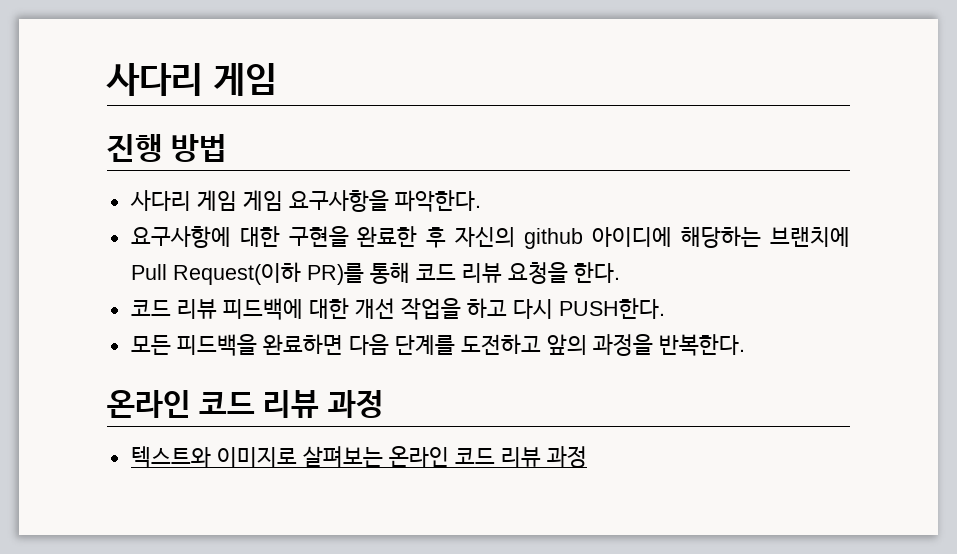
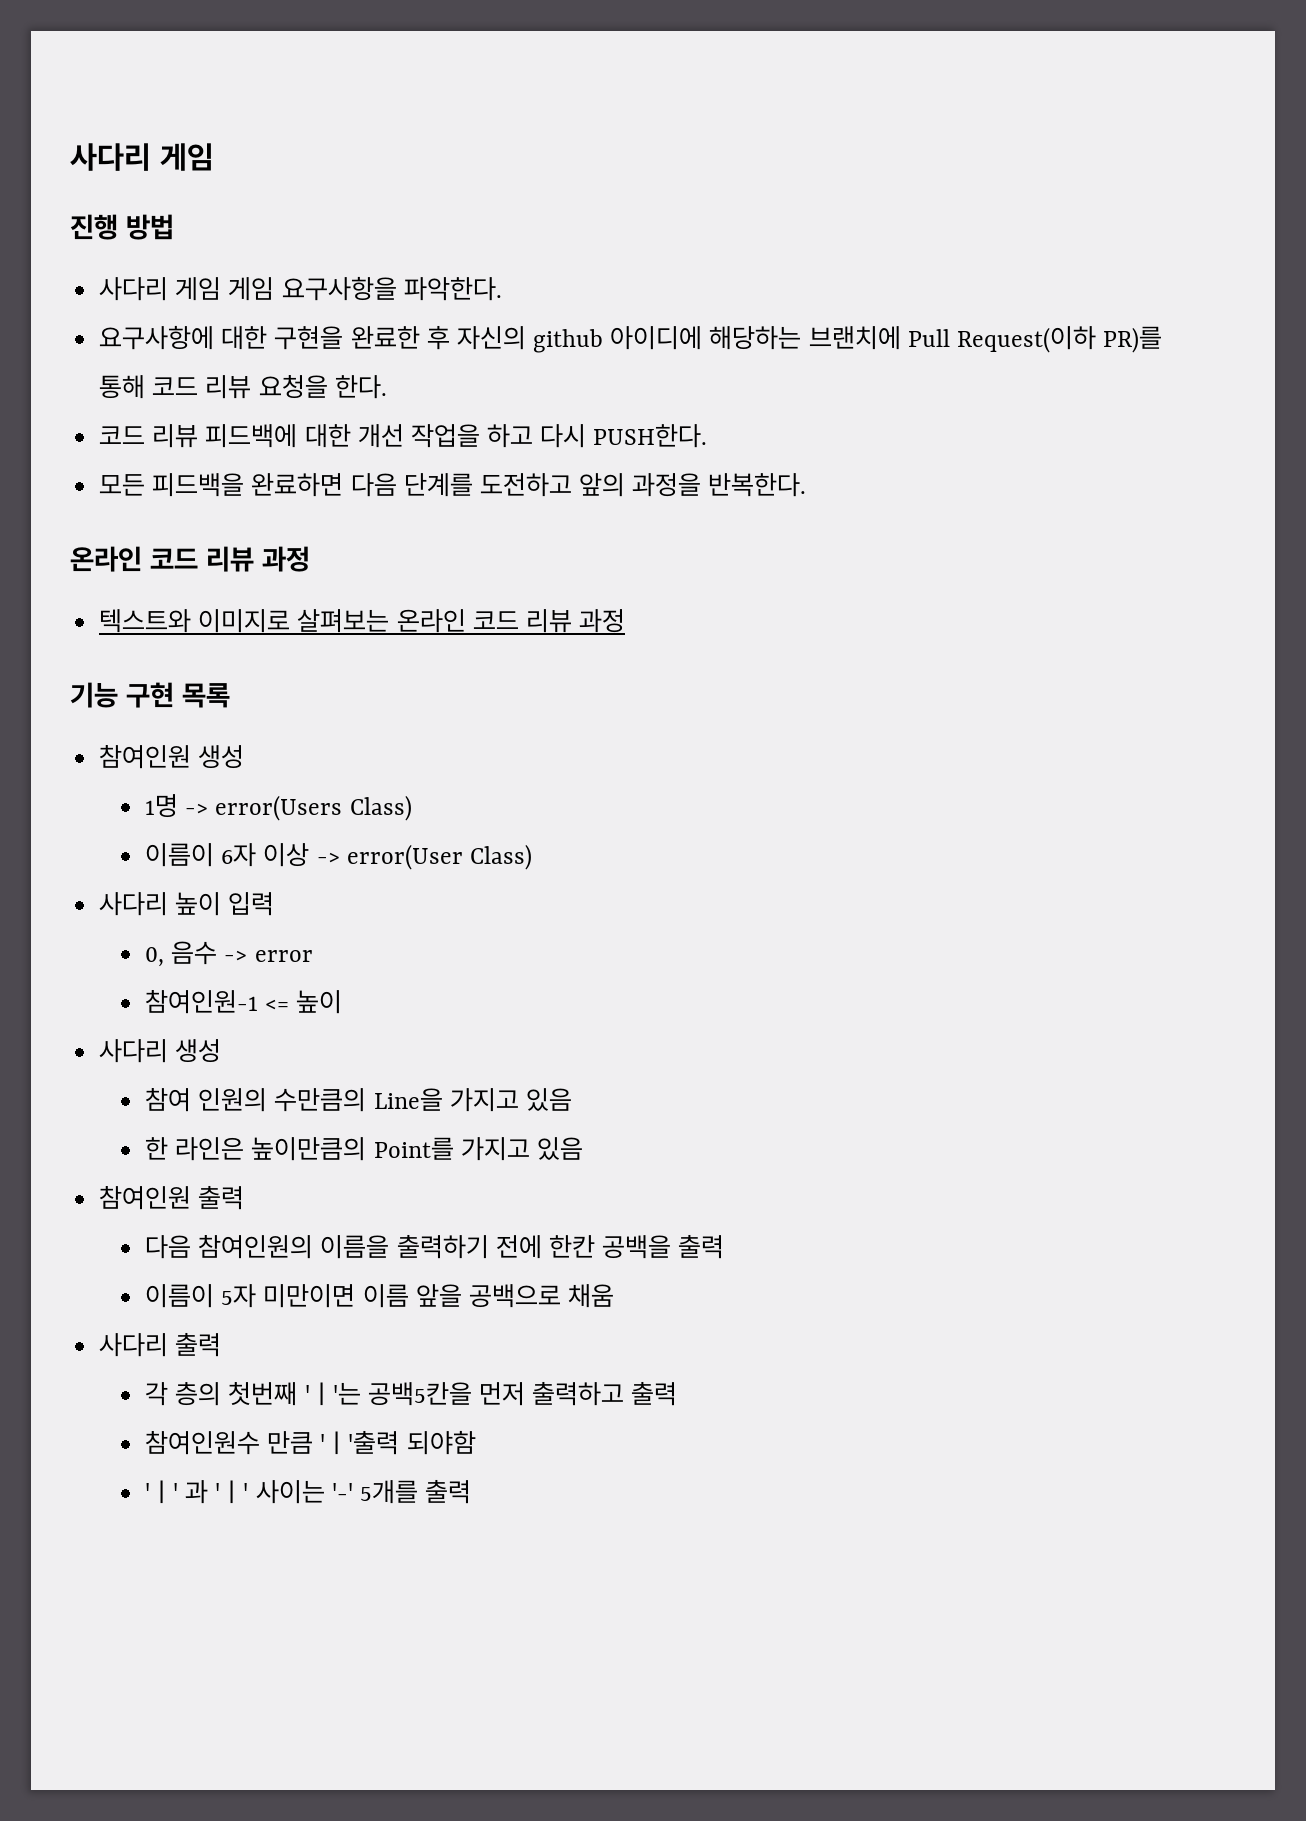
+ 기능 구현 목록
+ 참여인원 생성
+ 1명 -> error(Users Class)
+ 이름이 6자 이상 -> error(User Class)
+ 사다리 높이 입력
+ 0, 음수 -> error
+ 참여인원-1 <= 높이
+ 사다리 생성
+ 참여 인원의 수만큼의 Line을 가지고 있음
+ 한 라인은 높이만큼의 Point를 가지고 있음
+ 참여인원 출력
+ 다음 참여인원의 이름을 출력하기 전에 한칸 공백을 출력
+ 이름이 5자 미만이면 이름 앞을 공백으로 채움
+ 사다리 출력
+ 각 층의 첫번째 'ㅣ'는 공백5칸을 먼저 출력하고 출력
+ 참여인원수 만큼 'ㅣ'출력 되야함
+ 'ㅣ' 과 'ㅣ' 사이는 '-' 5개를 출력

